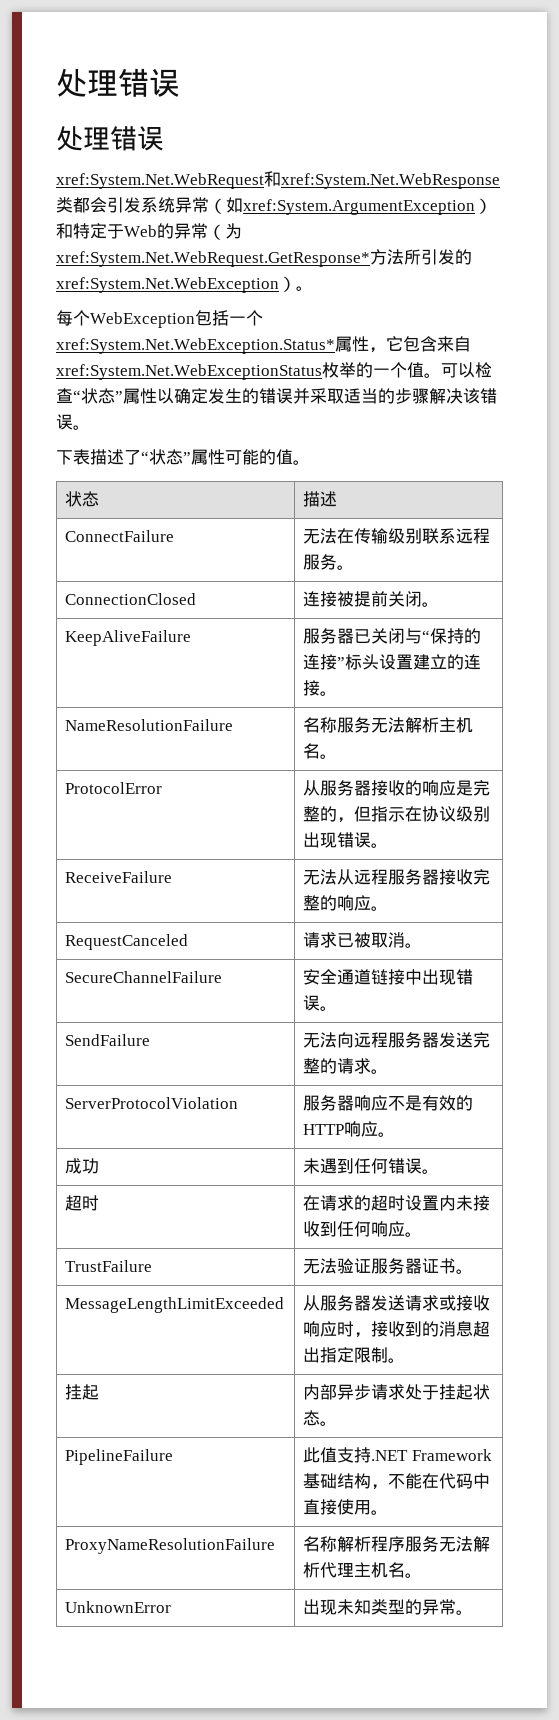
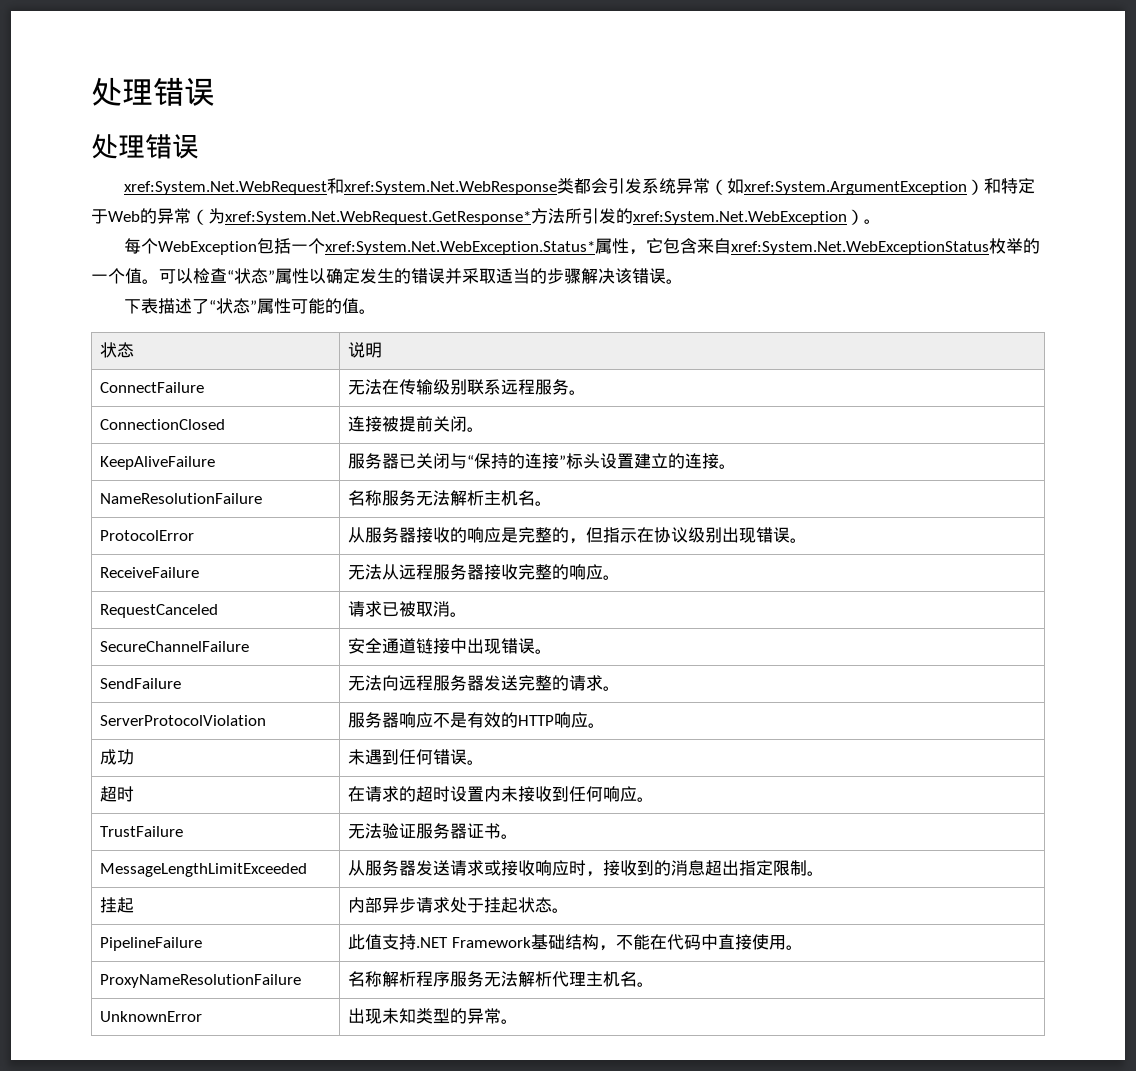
- 状态 | 描述
+ 状态 | 说明

